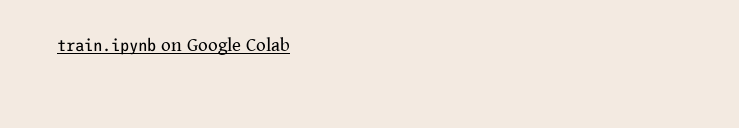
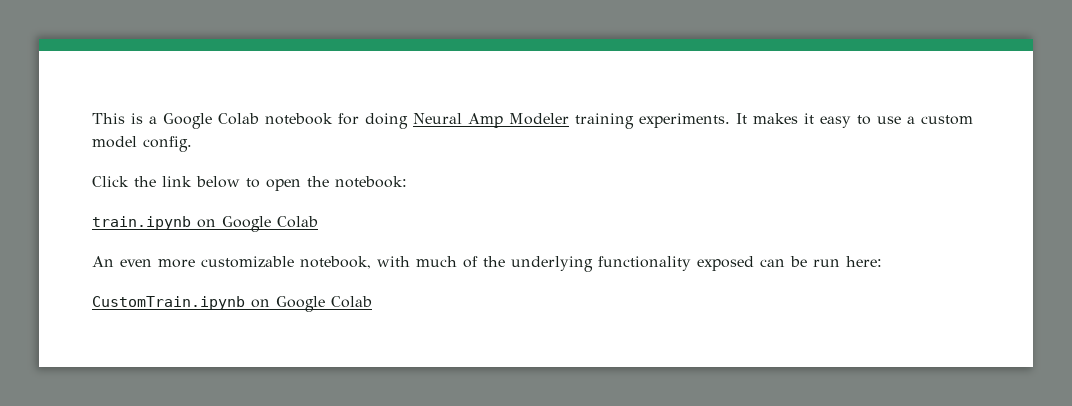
+ This is a Google Colab notebook for doing Neural Amp Modeler training experiments. It makes it easy to use a custom model config.
+ Click the link below to open the notebook:
  train.ipynb on Google Colab
+ An even more customizable notebook, with much of the underlying functionality exposed can be run here:
+ CustomTrain.ipynb on Google Colab

